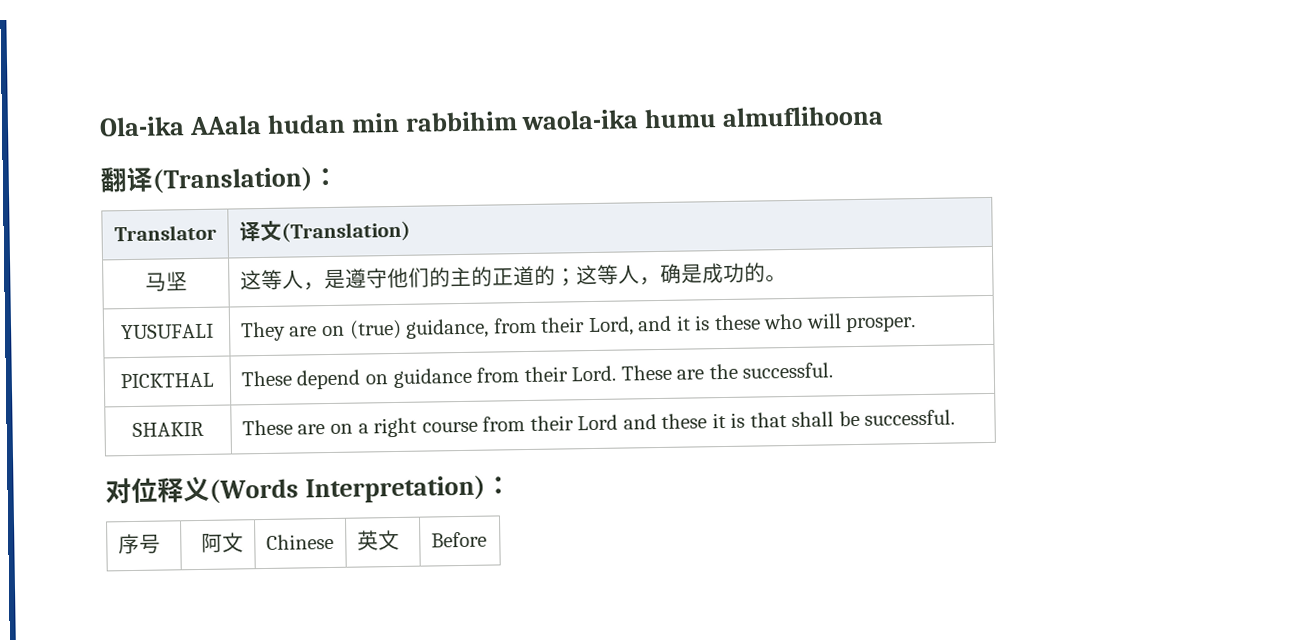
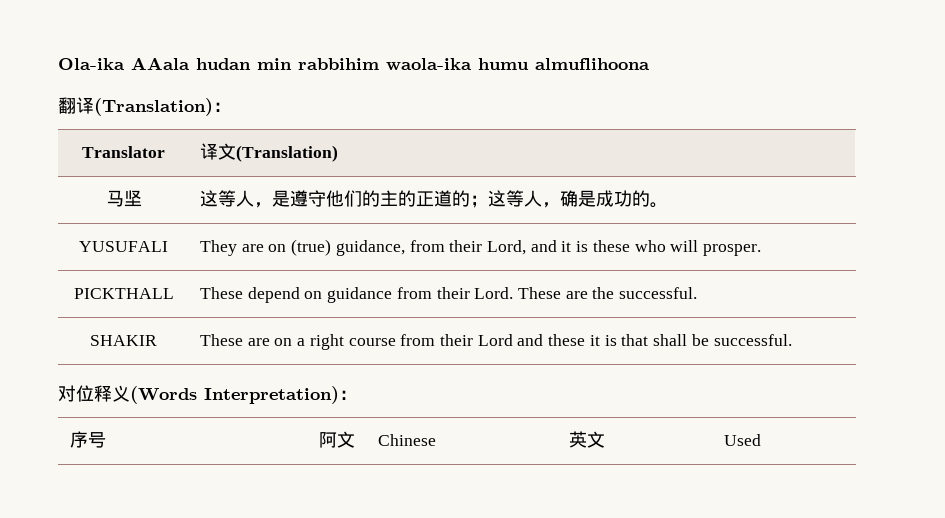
- PICKTHAL | These depend on guidance from their Lord. These are the successful.
+ PICKTHALL | These depend on guidance from their Lord. These are the successful.
- 序号 | 阿文 | Chinese | 英文 | Before
+ 序号 | 阿文 | Chinese | 英文 | Used

